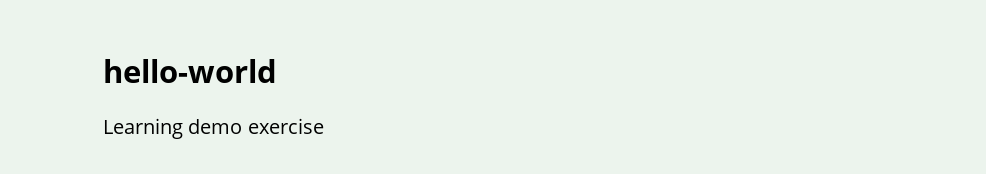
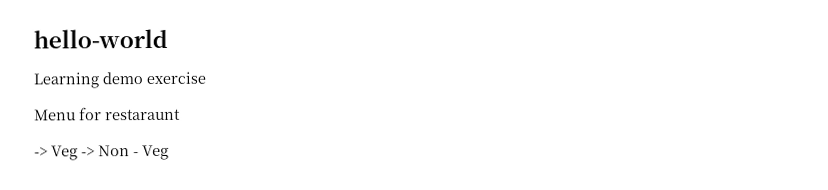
+ Menu for restaraunt
+ -> Veg -> Non - Veg

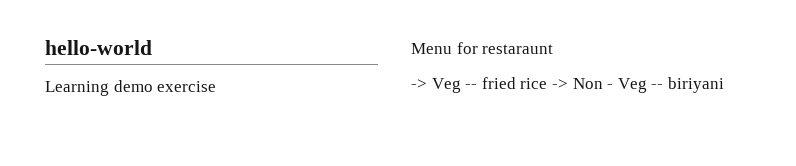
- -> Veg -> Non - Veg
+ -> Veg -- fried rice -> Non - Veg -- biriyani

